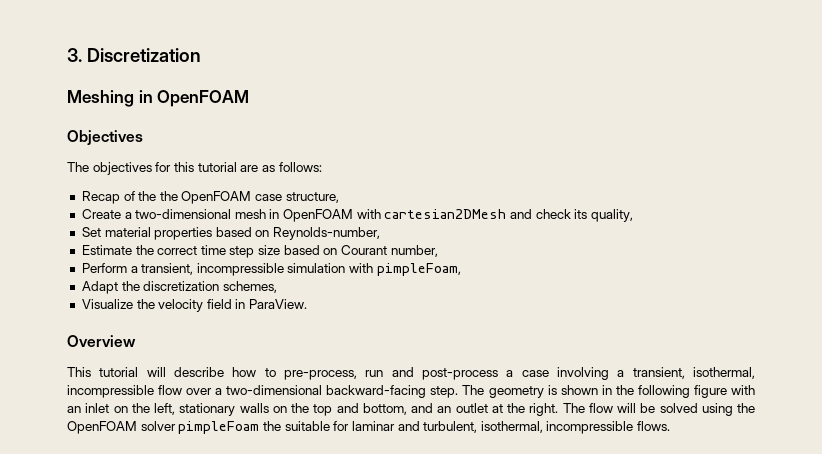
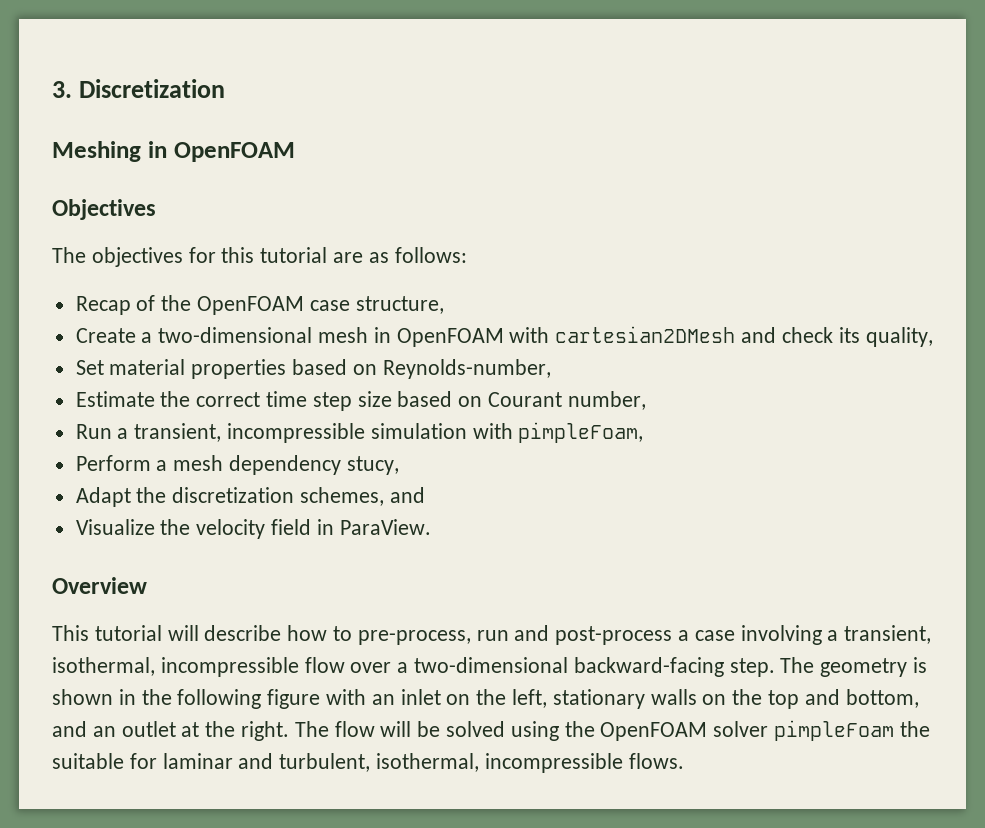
- Recap of the the OpenFOAM case structure,
+ Recap of the OpenFOAM case structure,
- Perform a transient, incompressible simulation with pimpleFoam,
+ Run a transient, incompressible simulation with pimpleFoam,
+ Perform a mesh dependency stucy,
- Adapt the discretization schemes,
+ Adapt the discretization schemes, and

